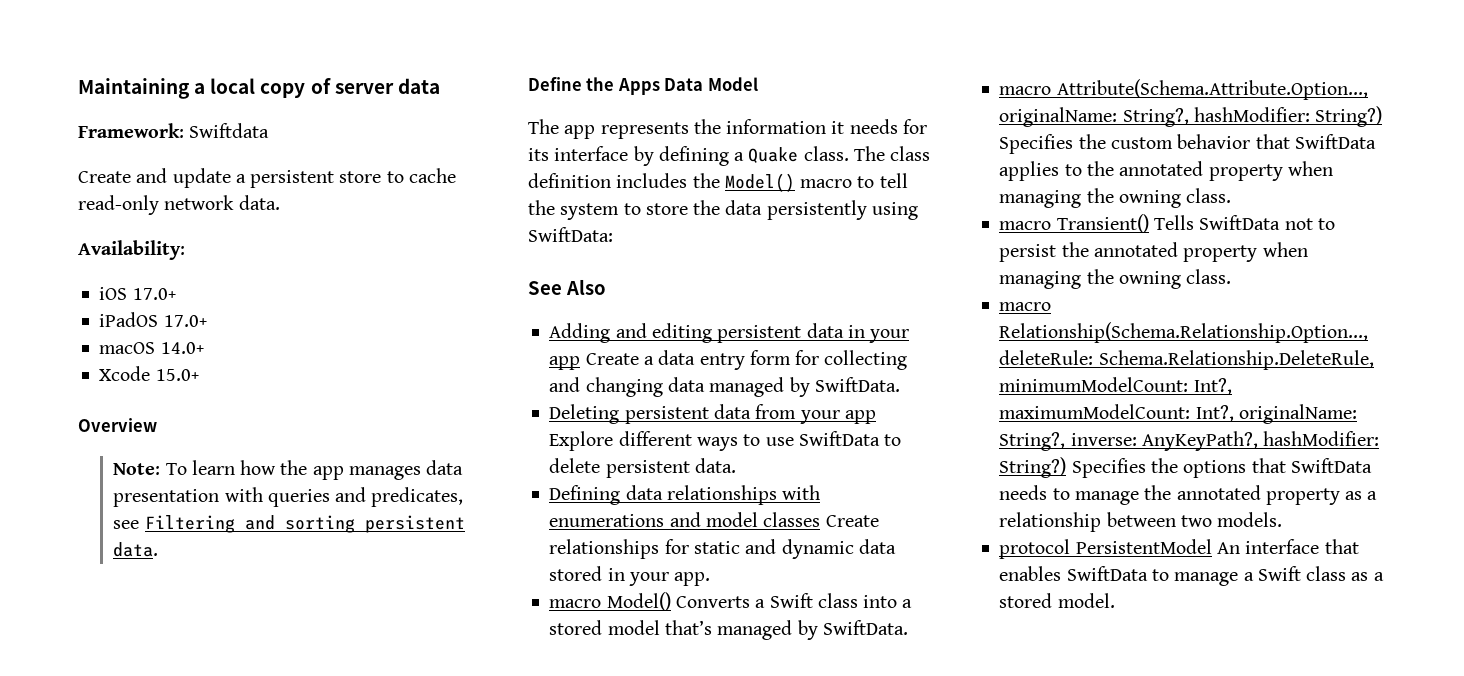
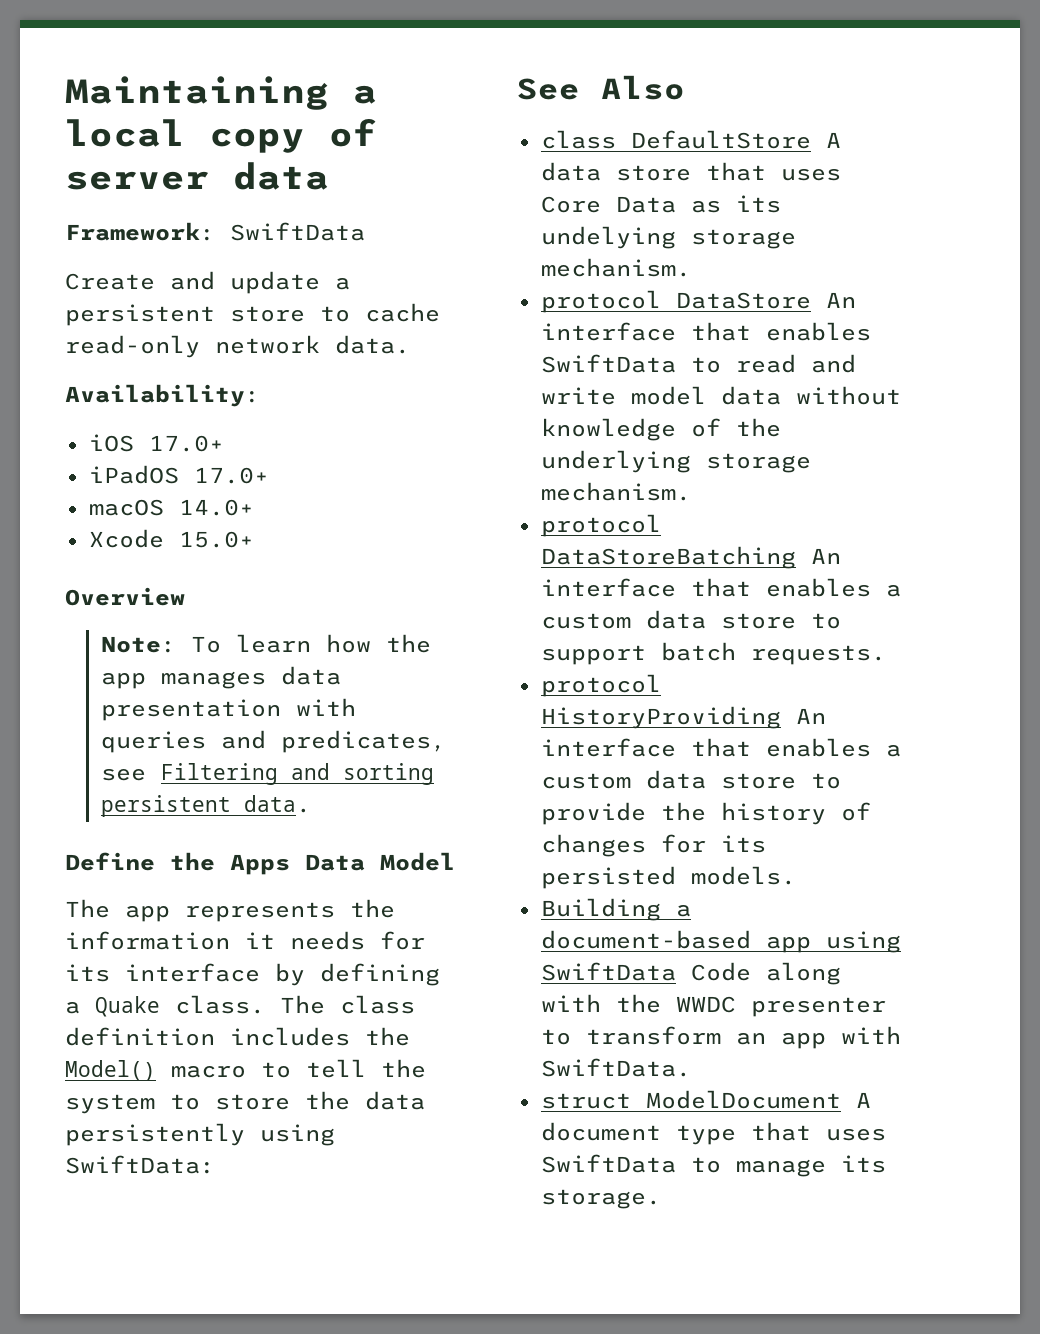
- Framework: Swiftdata
+ Framework: SwiftData
- Adding and editing persistent data in your app Create a data entry form for collecting and changing data managed by SwiftData.
- Deleting persistent data from your app Explore different ways to use SwiftData to delete persistent data.
- Defining data relationships with enumerations and model classes Create relationships for static and dynamic data stored in your app.
- macro Model() Converts a Swift class into a stored model that’s managed by SwiftData.
- macro Attribute(Schema.Attribute.Option..., originalName: String?, hashModifier: String?) Specifies the custom behavior that SwiftData applies to the annotated property when managing the owning class.
- macro Transient() Tells SwiftData not to persist the annotated property when managing the owning class.
- macro Relationship(Schema.Relationship.Option..., deleteRule: Schema.Relationship.DeleteRule, minimumModelCount: Int?, maximumModelCount: Int?, originalName: String?, inverse: AnyKeyPath?, hashModifier: String?) Specifies the options that SwiftData needs to manage the annotated property as a relationship between two models.
- protocol PersistentModel An interface that enables SwiftData to manage a Swift class as a stored model.
+ class DefaultStore A data store that uses Core Data as its undelying storage mechanism.
+ protocol DataStore An interface that enables SwiftData to read and write model data without knowledge of the underlying storage mechanism.
+ protocol DataStoreBatching An interface that enables a custom data store to support batch requests.
+ protocol HistoryProviding An interface that enables a custom data store to provide the history of changes for its persisted models.
+ Building a document-based app using SwiftData Code along with the WWDC presenter to transform an app with SwiftData.
+ struct ModelDocument A document type that uses SwiftData to manage its storage.

